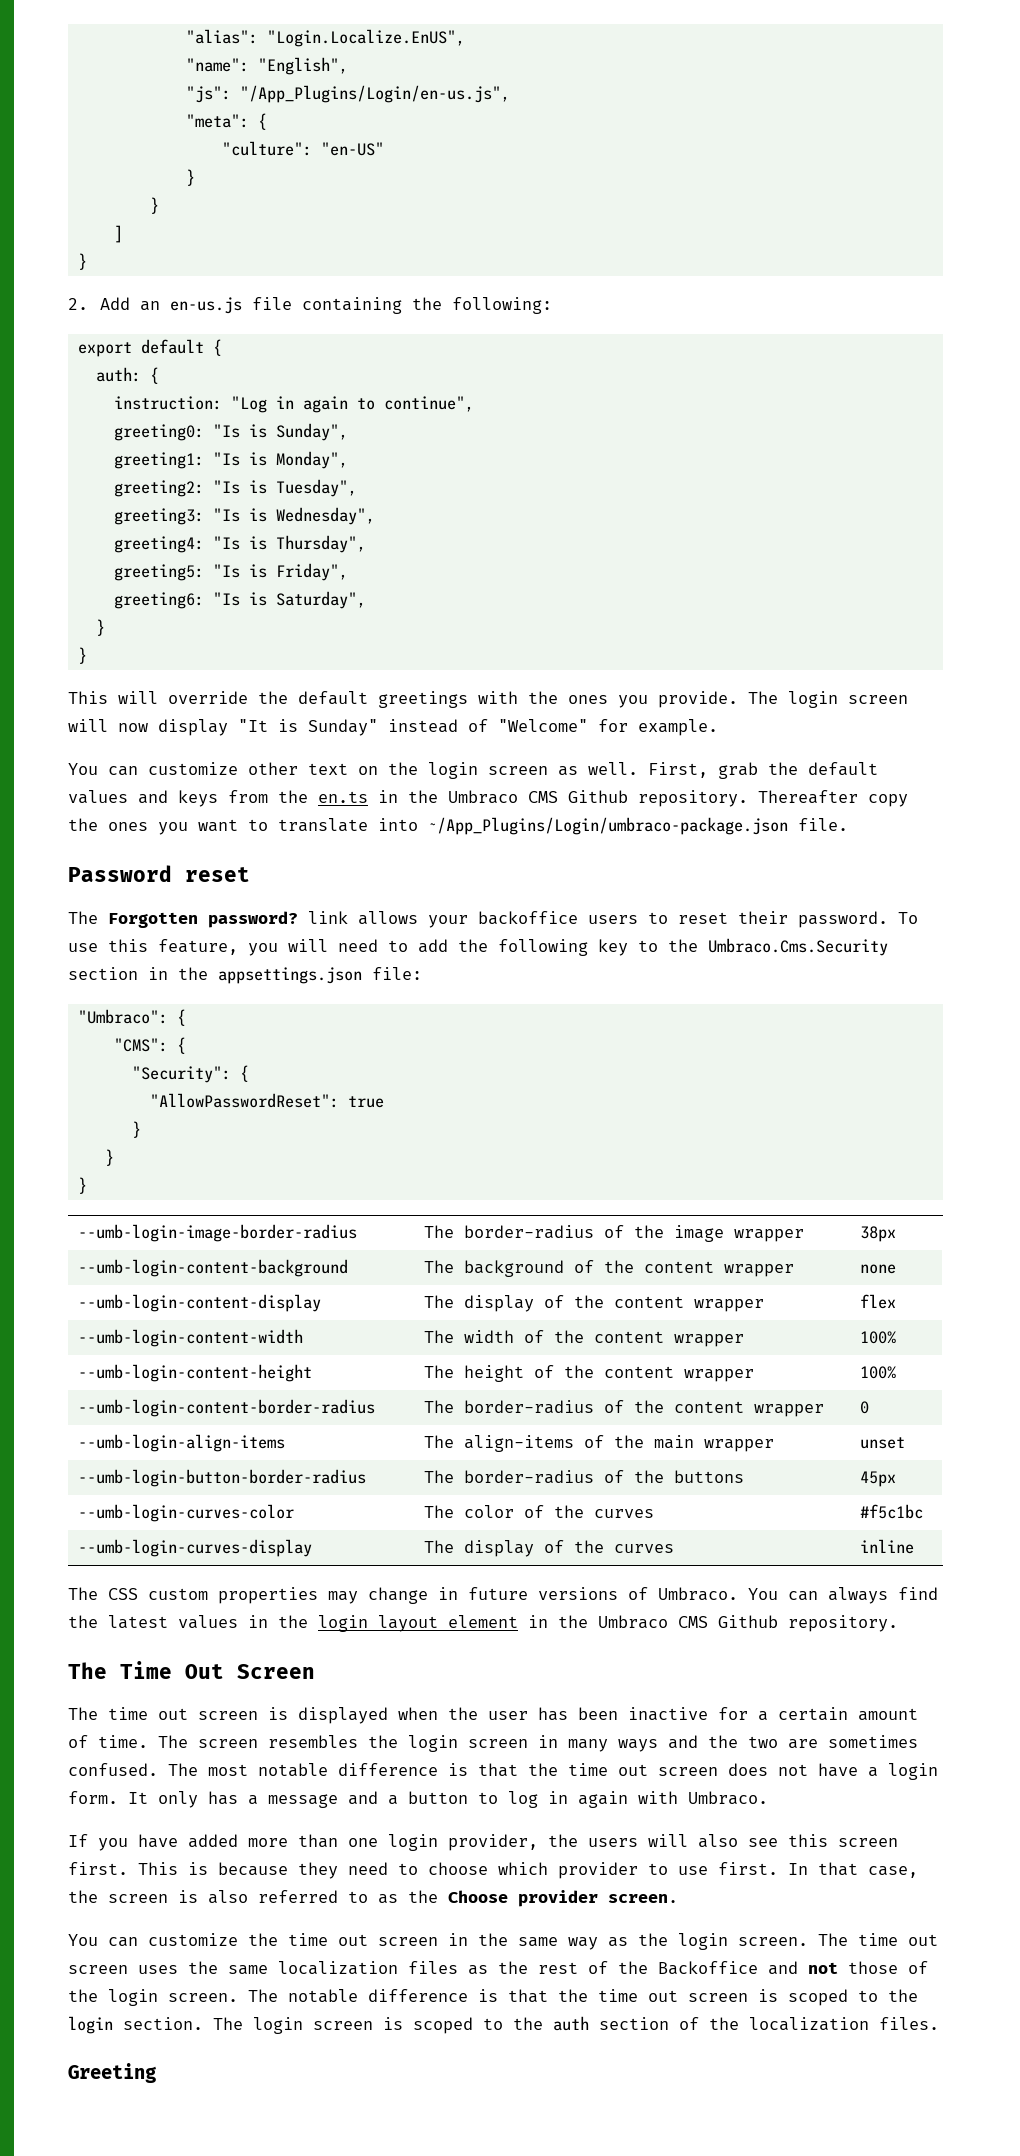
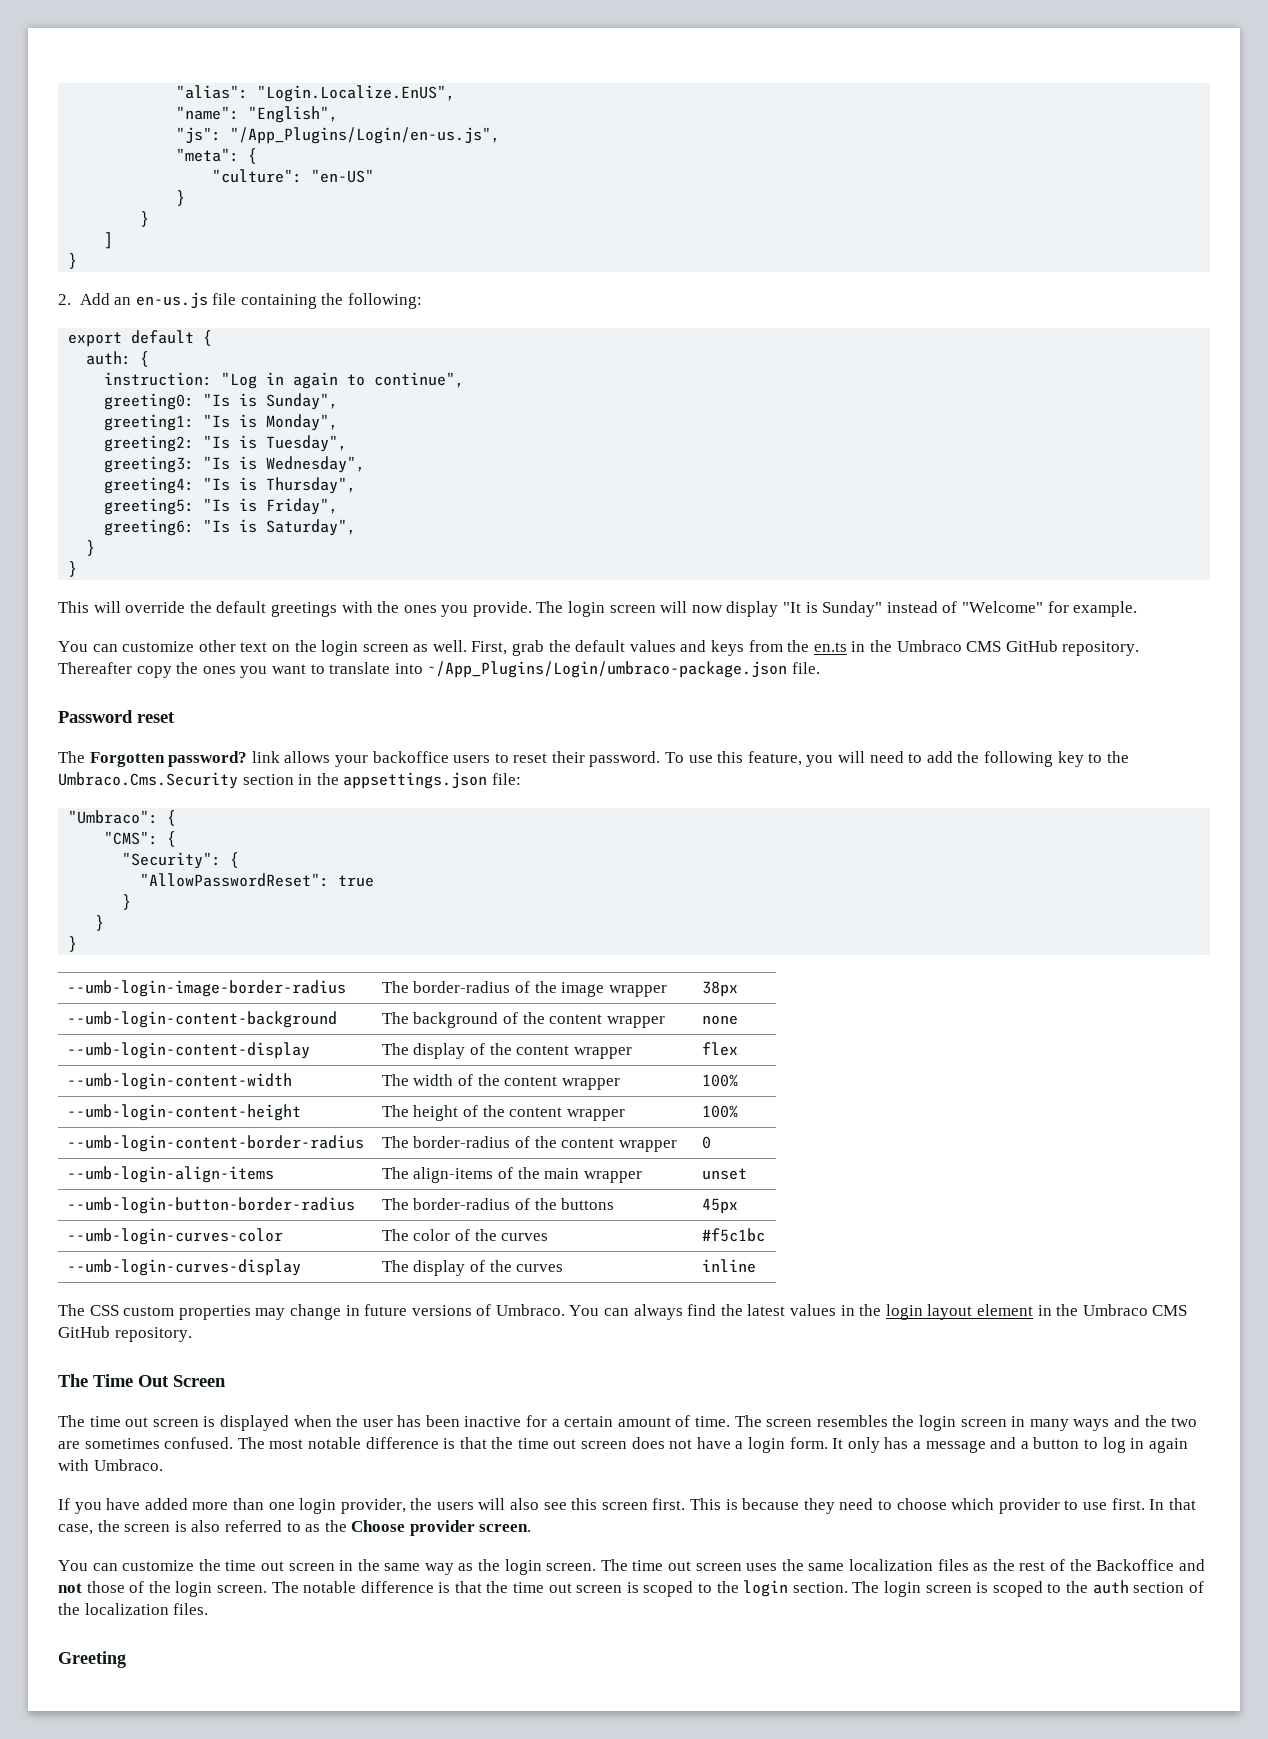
- First, grab the default values and keys from the en.ts in the Umbraco CMS Github repository.
+ First, grab the default values and keys from the en.ts in the Umbraco CMS GitHub repository.
- You can always find the latest values in the login layout element in the Umbraco CMS Github repository.
+ You can always find the latest values in the login layout element in the Umbraco CMS GitHub repository.

